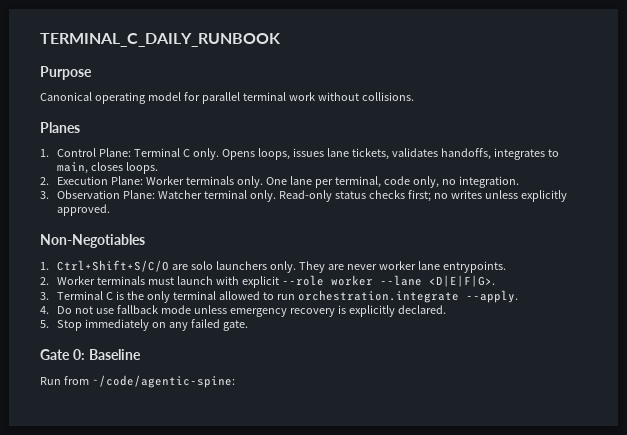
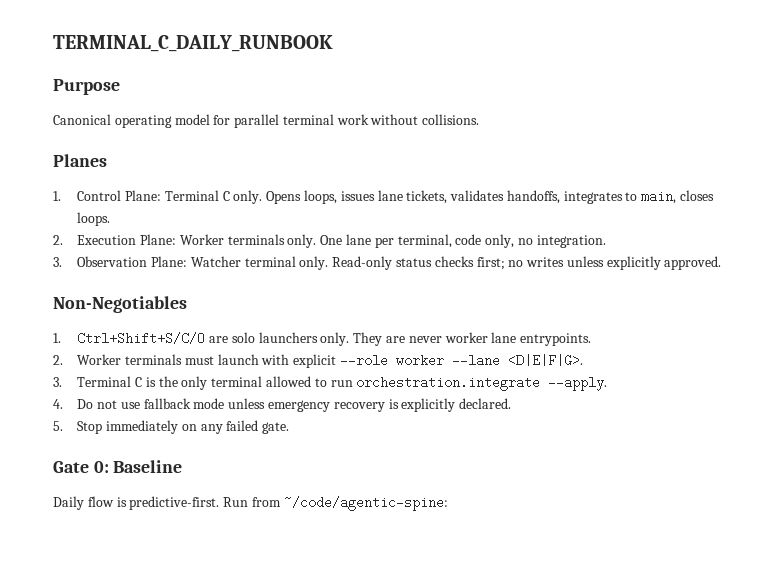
+ Daily flow is predictive-first.

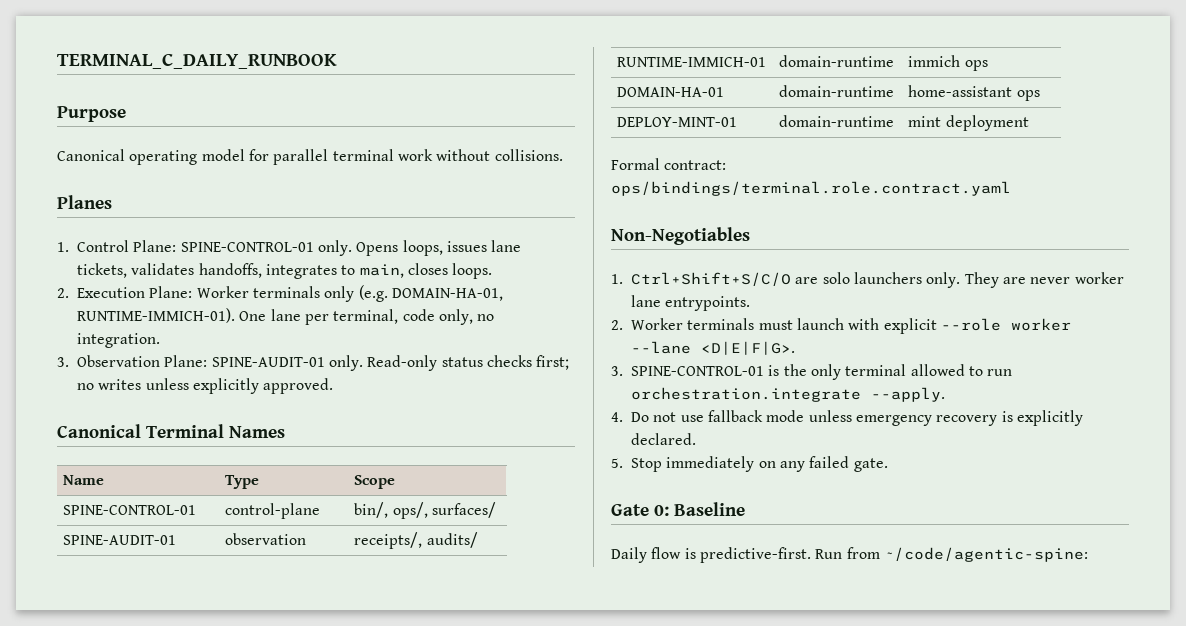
- 1. Control Plane: Terminal C only.
+ 1. Control Plane: SPINE-CONTROL-01 only.
- 2. Execution Plane: Worker terminals only.
+ 2. Execution Plane: Worker terminals only (e.g. DOMAIN-HA-01, RUNTIME-IMMICH-01).
- 3. Observation Plane: Watcher terminal only.
+ 3. Observation Plane: SPINE-AUDIT-01 only.
+ Canonical Terminal Names
+ Name | Type | Scope
+ SPINE-CONTROL-01 | control-plane | bin/, ops/, surfaces/
+ SPINE-AUDIT-01 | observation | receipts/, audits/
+ RUNTIME-IMMICH-01 | domain-runtime | immich ops
+ DOMAIN-HA-01 | domain-runtime | home-assistant ops
+ DEPLOY-MINT-01 | domain-runtime | mint deployment
+ Formal contract: ops/bindings/terminal.role.contract.yaml
- 3. Terminal C is the only terminal allowed to run orchestration.integrate --apply.
+ 3. SPINE-CONTROL-01 is the only terminal allowed to run orchestration.integrate --apply.

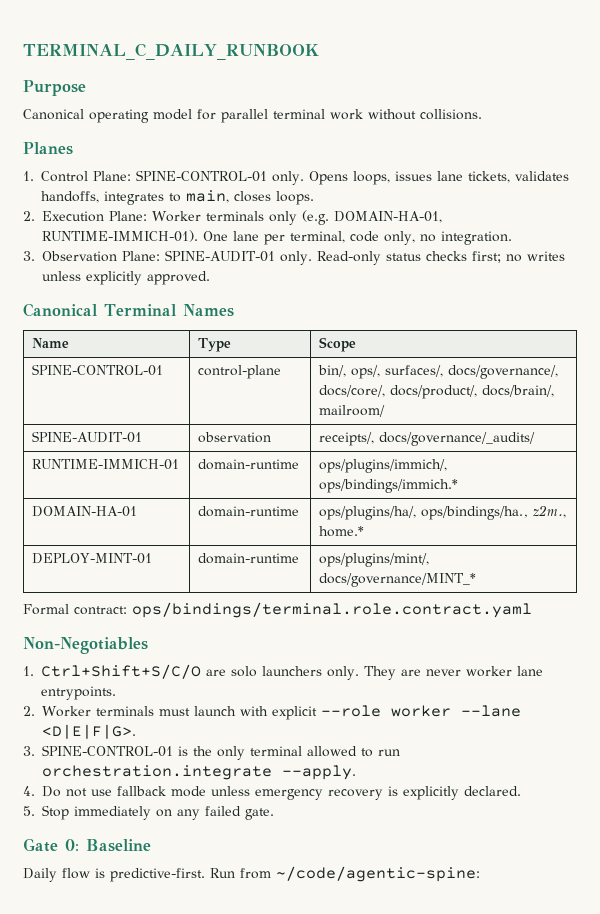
- SPINE-CONTROL-01 | control-plane | bin/, ops/, surfaces/
+ SPINE-CONTROL-01 | control-plane | bin/, ops/, surfaces/, docs/governance/, docs/core/, docs/product/, docs/brain/, mailroom/
- SPINE-AUDIT-01 | observation | receipts/, audits/
+ SPINE-AUDIT-01 | observation | receipts/, docs/governance/_audits/
- RUNTIME-IMMICH-01 | domain-runtime | immich ops
+ RUNTIME-IMMICH-01 | domain-runtime | ops/plugins/immich/, ops/bindings/immich.*
- DOMAIN-HA-01 | domain-runtime | home-assistant ops
+ DOMAIN-HA-01 | domain-runtime | ops/plugins/ha/, ops/bindings/ha., z2m., home.*
- DEPLOY-MINT-01 | domain-runtime | mint deployment
+ DEPLOY-MINT-01 | domain-runtime | ops/plugins/mint/, docs/governance/MINT_*

